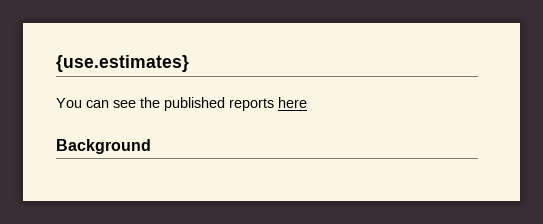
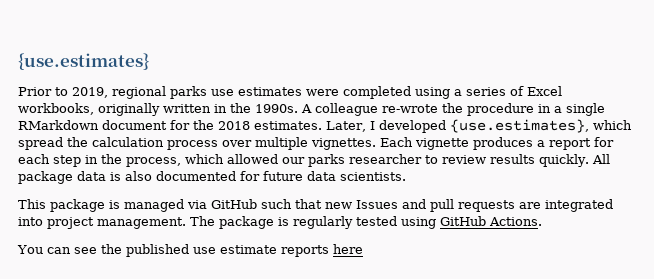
+ Prior to 2019, regional parks use estimates were completed using a series of Excel workbooks, originally written in the 1990s. A colleague re-wrote the procedure in a single RMarkdown document for the 2018 estimates. Later, I developed {use.estimates}, which spread the calculation process over multiple vignettes. Each vignette produces a report for each step in the process, which allowed our parks researcher to review results quickly. All package data is also documented for future data scientists.
+ This package is managed via GitHub such that new Issues and pull requests are integrated into project management. The package is regularly tested using GitHub Actions.
- You can see the published reports here
+ You can see the published use estimate reports here
- Background

